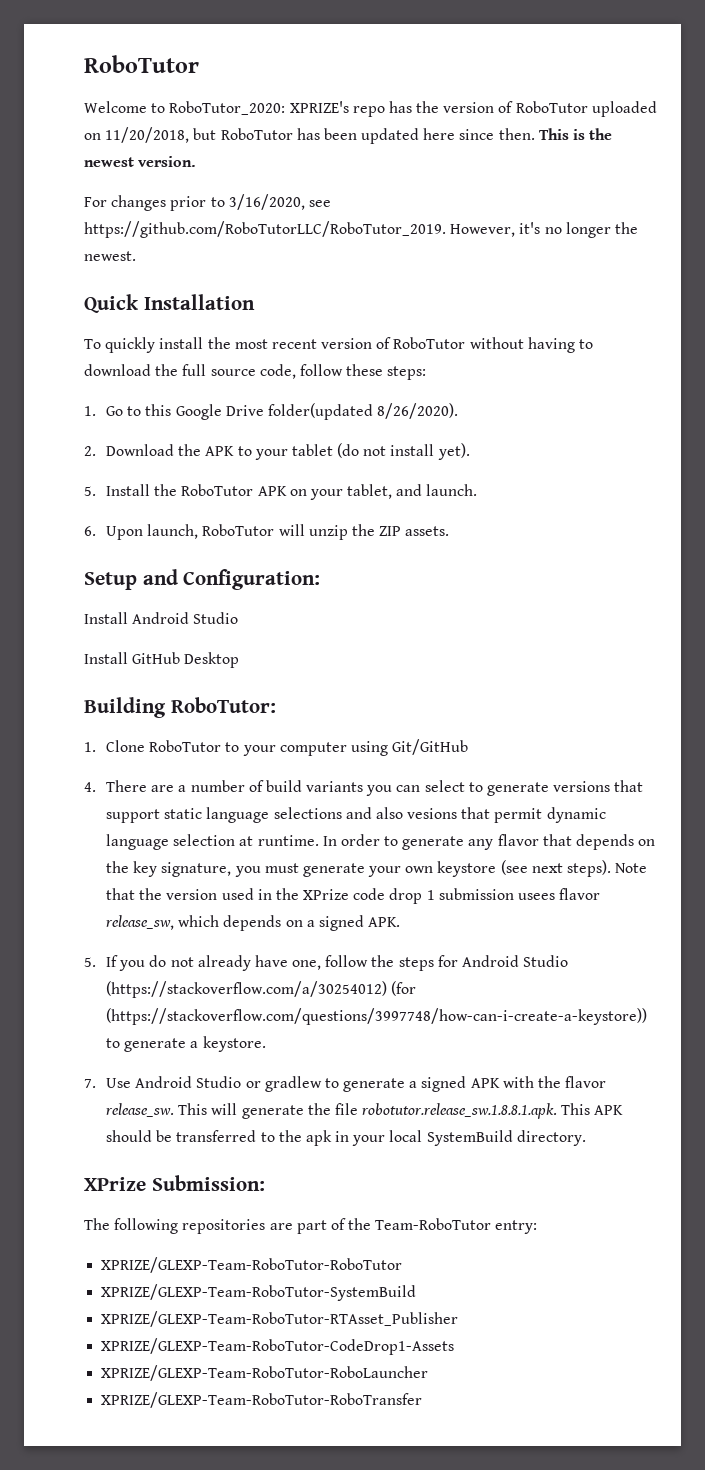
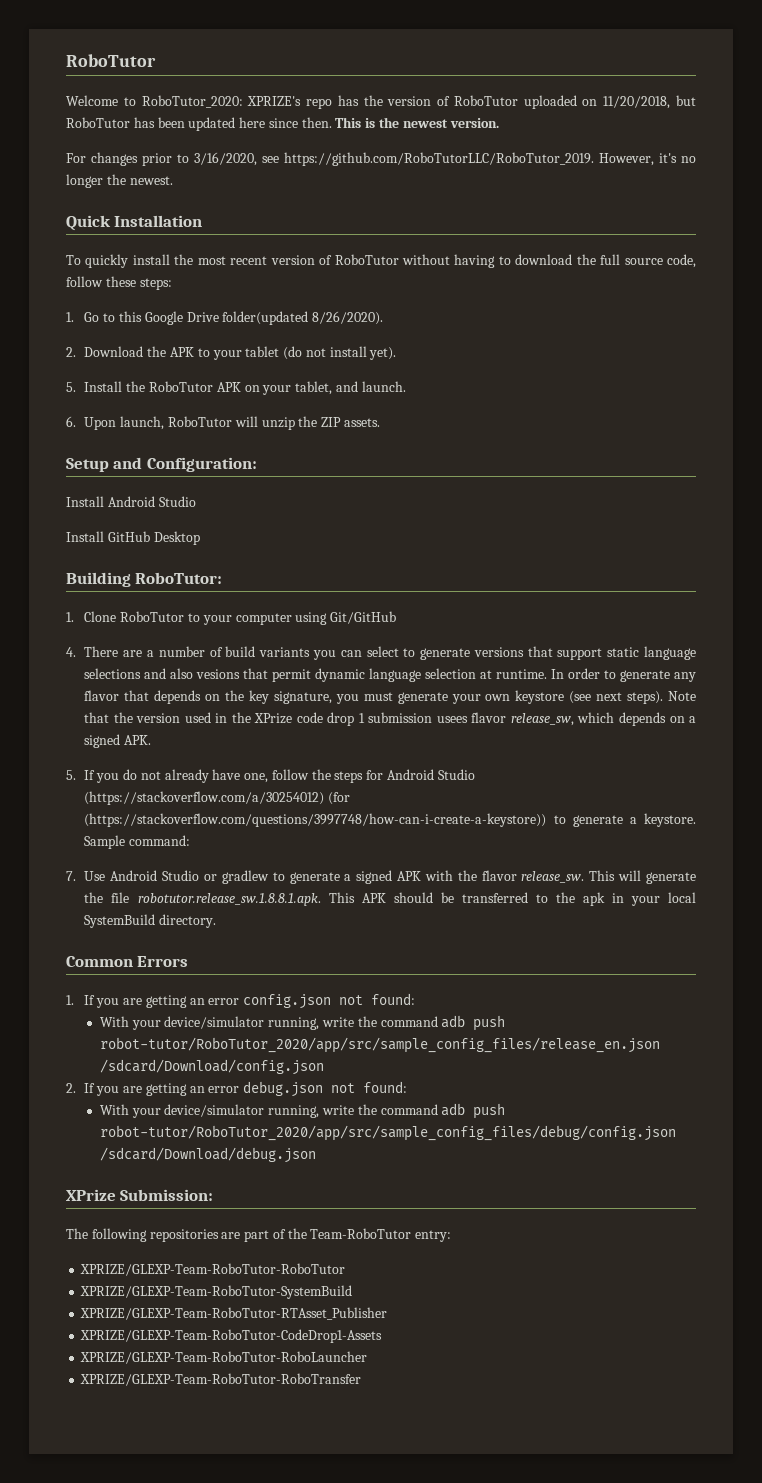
+ Sample command:
+ Common Errors
+ 1. If you are getting an error config.json not found:
+ With your device/simulator running, write the command adb push robot-tutor/RoboTutor_2020/app/src/sample_config_files/release_en.json /sdcard/Download/config.json
+ 2. If you are getting an error debug.json not found:
+ With your device/simulator running, write the command adb push robot-tutor/RoboTutor_2020/app/src/sample_config_files/debug/config.json /sdcard/Download/debug.json

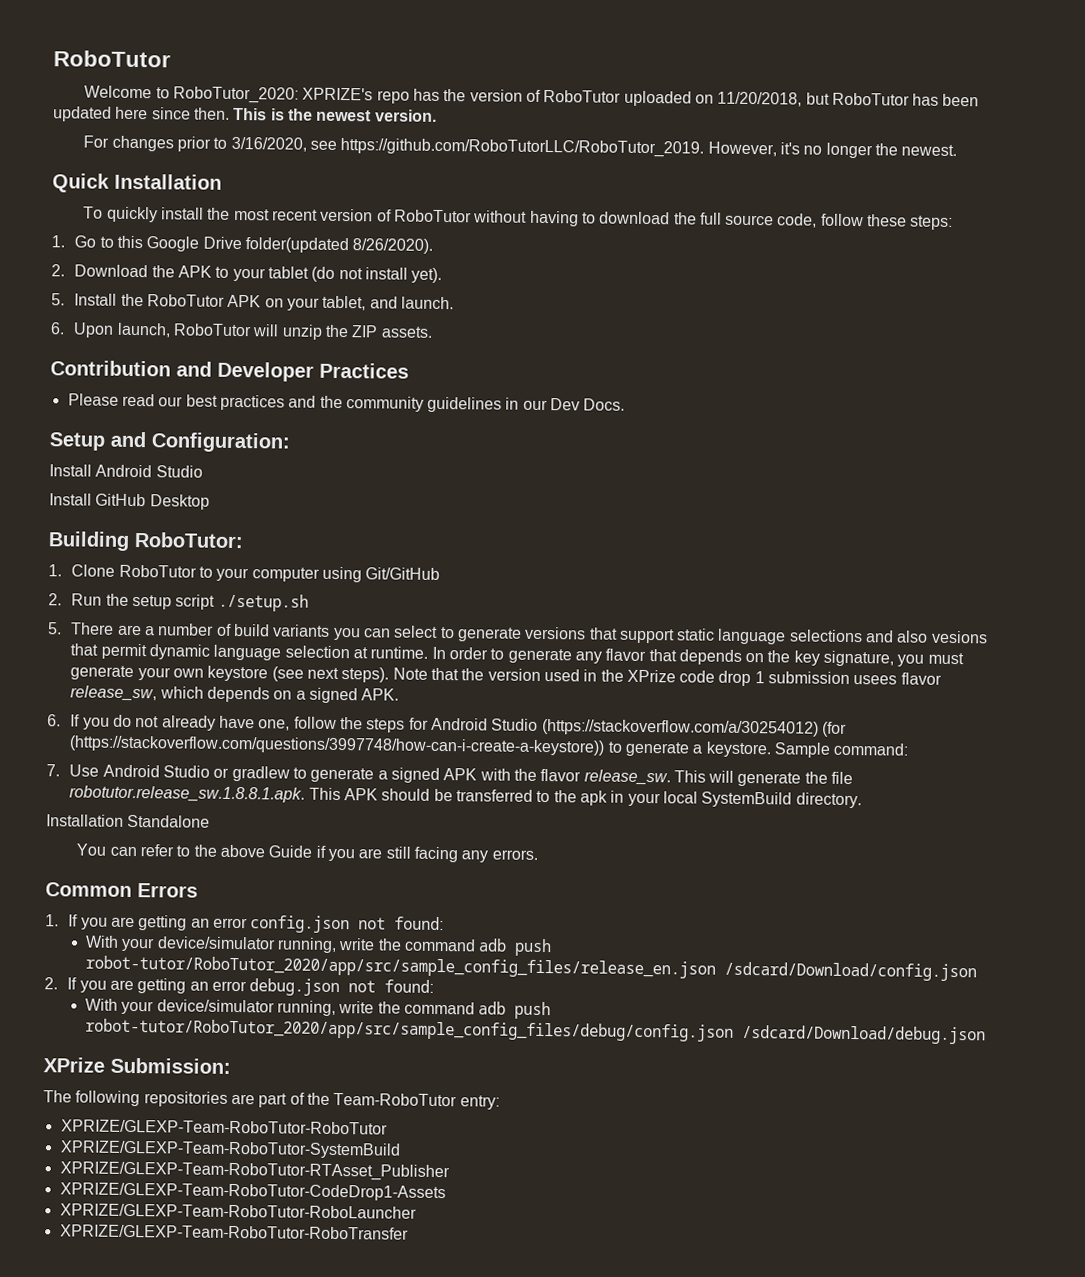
+ Contribution and Developer Practices
+ Please read our best practices and the community guidelines in our Dev Docs.
- 4. There are a number of build variants you can select to generate versions that support static language selections and also vesions that permit dynamic language selection at runtime.
+ 2. Run the setup script ./setup.sh
+ 5. There are a number of build variants you can select to generate versions that support static language selections and also vesions that permit dynamic language selection at runtime.
- 5. If you do not already have one, follow the steps for Android Studio (https://stackoverflow.com/a/30254012) (for (https://stackoverflow.com/questions/3997748/how-can-i-create-a-keystore)) to generate a keystore.
+ 6. If you do not already have one, follow the steps for Android Studio (https://stackoverflow.com/a/30254012) (for (https://stackoverflow.com/questions/3997748/how-can-i-create-a-keystore)) to generate a keystore.
+ Installation Standalone
+ You can refer to the above Guide if you are still facing any errors.

